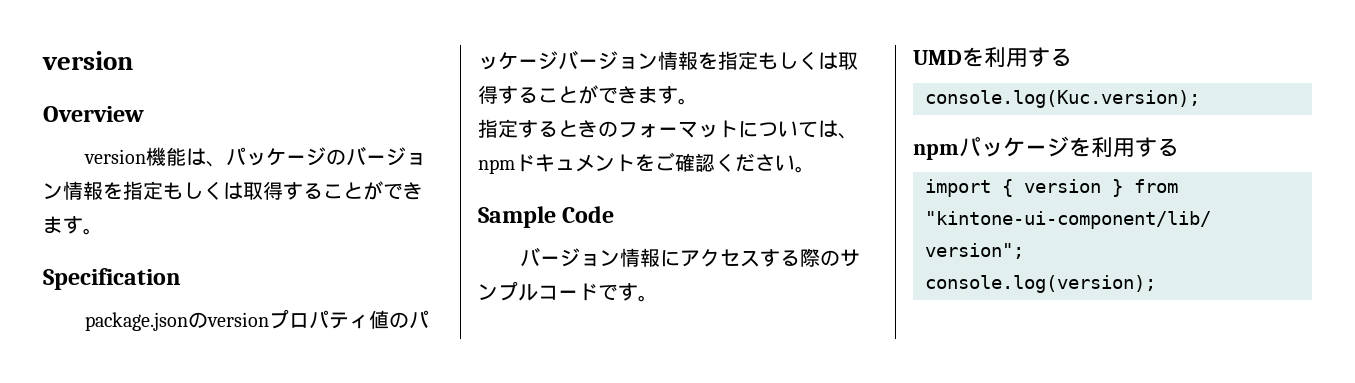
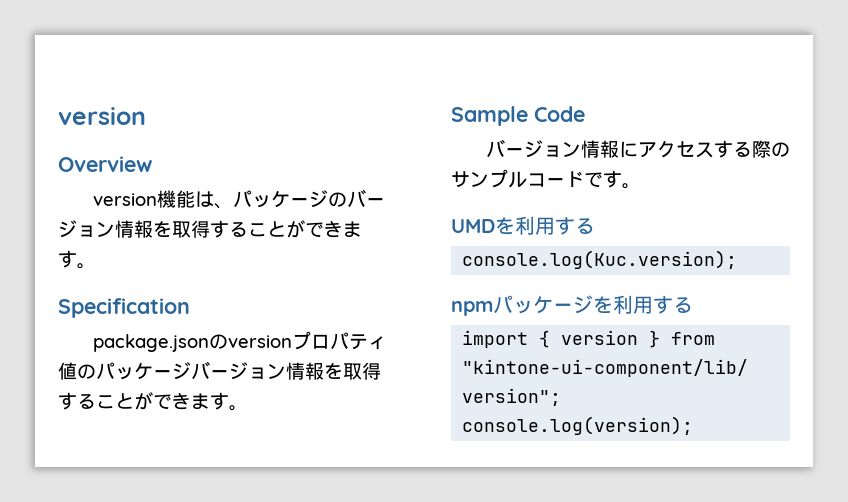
- version機能は、パッケージのバージョン情報を指定もしくは取得することができます。
+ version機能は、パッケージのバージョン情報を取得することができます。
- package.jsonのversionプロパティ値のパッケージバージョン情報を指定もしくは取得することができます。
- 指定するときのフォーマットについては、npmドキュメントをご確認ください。
+ package.jsonのversionプロパティ値のパッケージバージョン情報を取得することができます。

